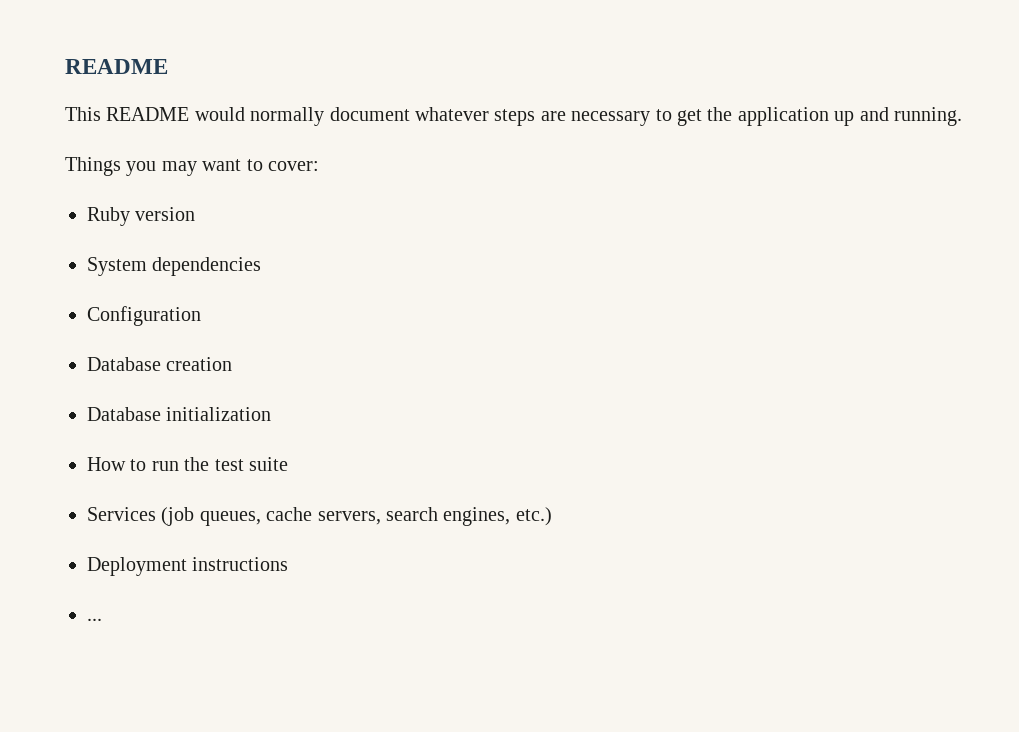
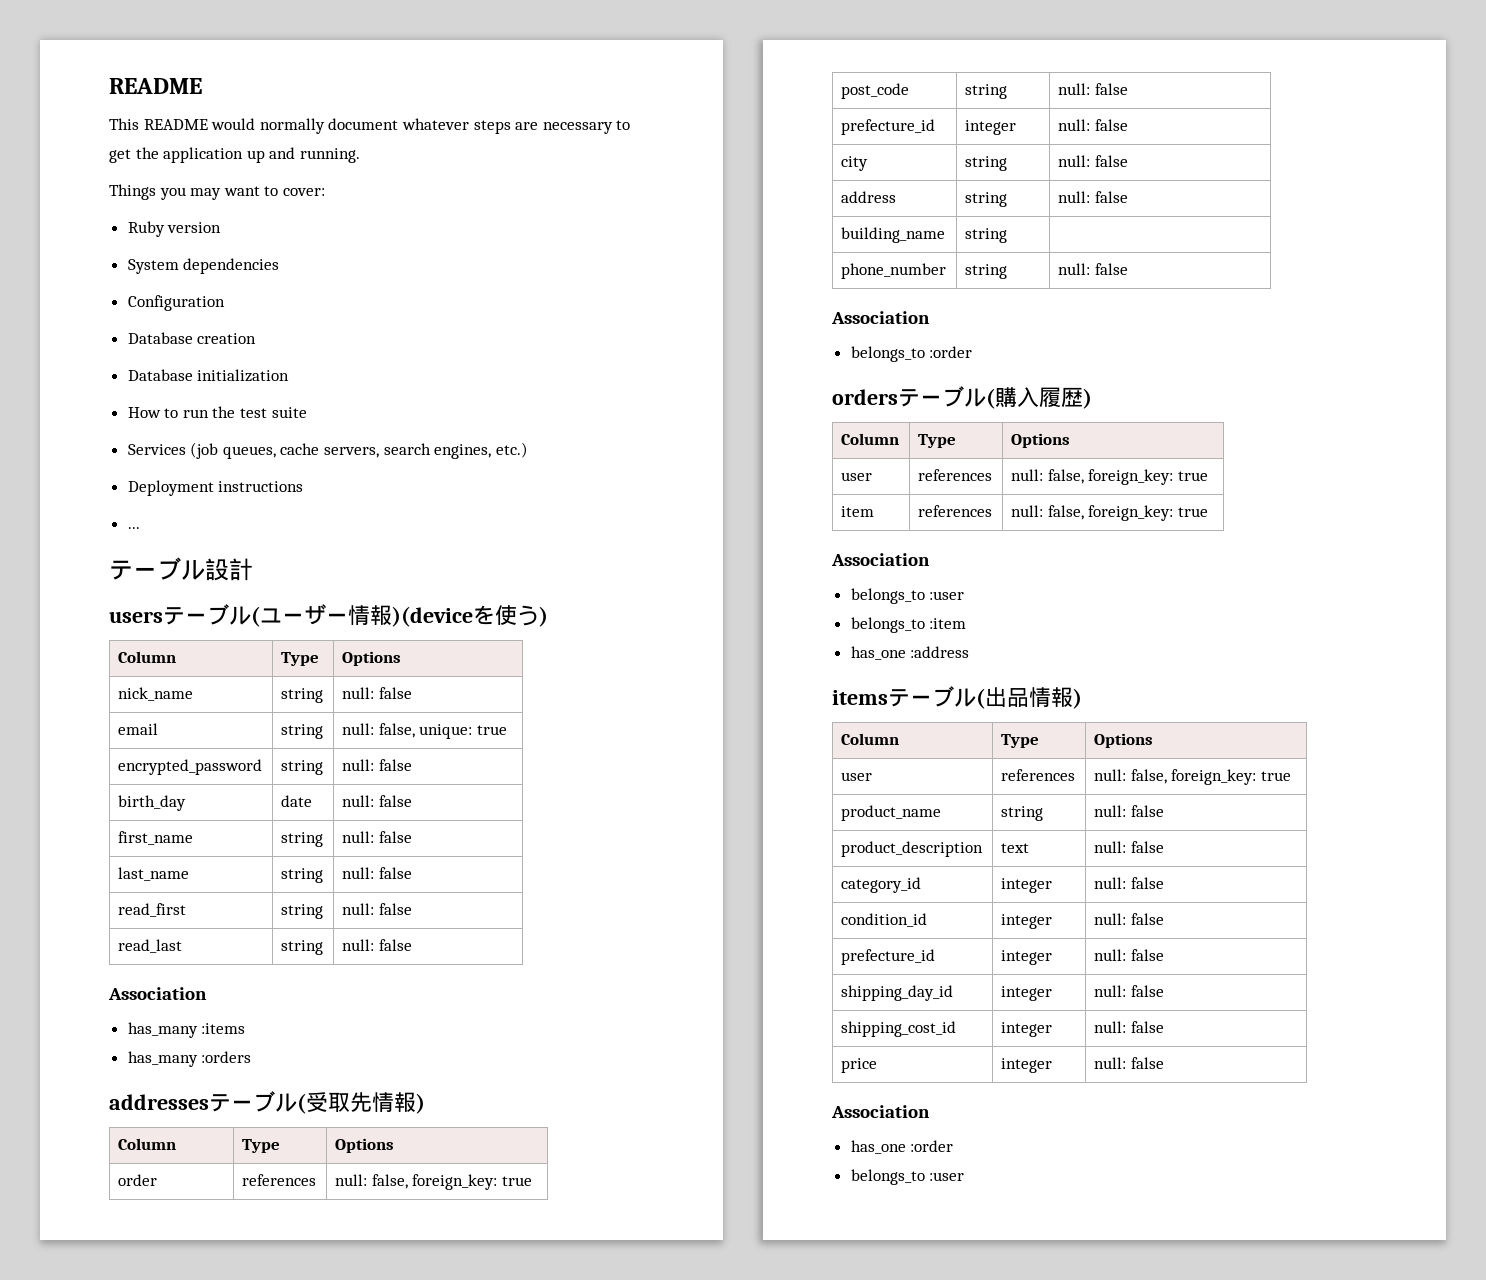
+ テーブル設計
+ usersテーブル(ユーザー情報)(deviceを使う)
+ Column | Type | Options
+ nick_name | string | null: false
+ email | string | null: false, unique: true
+ encrypted_password | string | null: false
+ birth_day | date | null: false
+ first_name | string | null: false
+ last_name | string | null: false
+ read_first | string | null: false
+ read_last | string | null: false
+ Association
+ has_many :items
+ has_many :orders
+ addressesテーブル(受取先情報)
+ Column | Type | Options
+ order | references | null: false, foreign_key: true
+ post_code | string | null: false
+ prefecture_id | integer | null: false
+ city | string | null: false
+ address | string | null: false
+ building_name | string |
+ phone_number | string | null: false
+ Association
+ belongs_to :order
+ ordersテーブル(購入履歴)
+ Column | Type | Options
+ user | references | null: false, foreign_key: true
+ item | references | null: false, foreign_key: true
+ Association
+ belongs_to :user
+ belongs_to :item
+ has_one :address
+ itemsテーブル(出品情報)
+ Column | Type | Options
+ user | references | null: false, foreign_key: true
+ product_name | string | null: false
+ product_description | text | null: false
+ category_id | integer | null: false
+ condition_id | integer | null: false
+ prefecture_id | integer | null: false
+ shipping_day_id | integer | null: false
+ shipping_cost_id | integer | null: false
+ price | integer | null: false
+ Association
+ has_one :order
+ belongs_to :user

